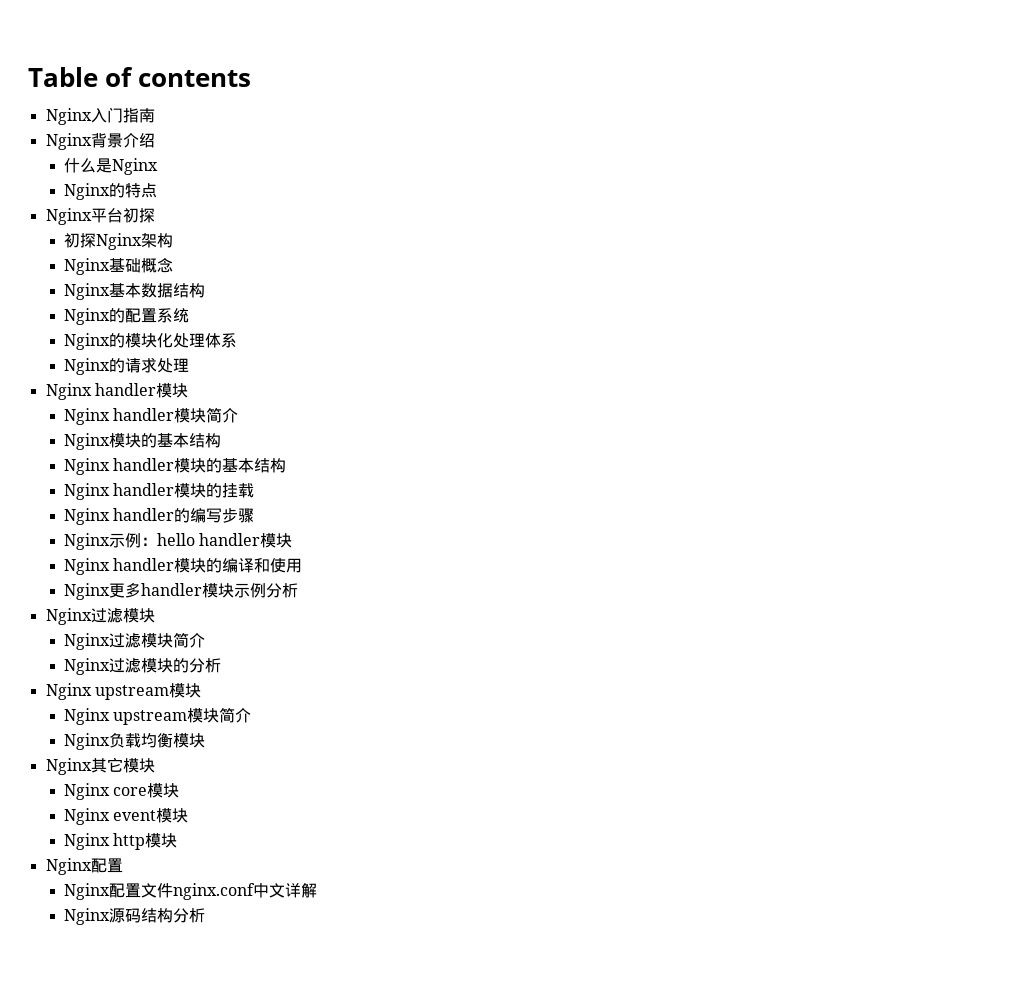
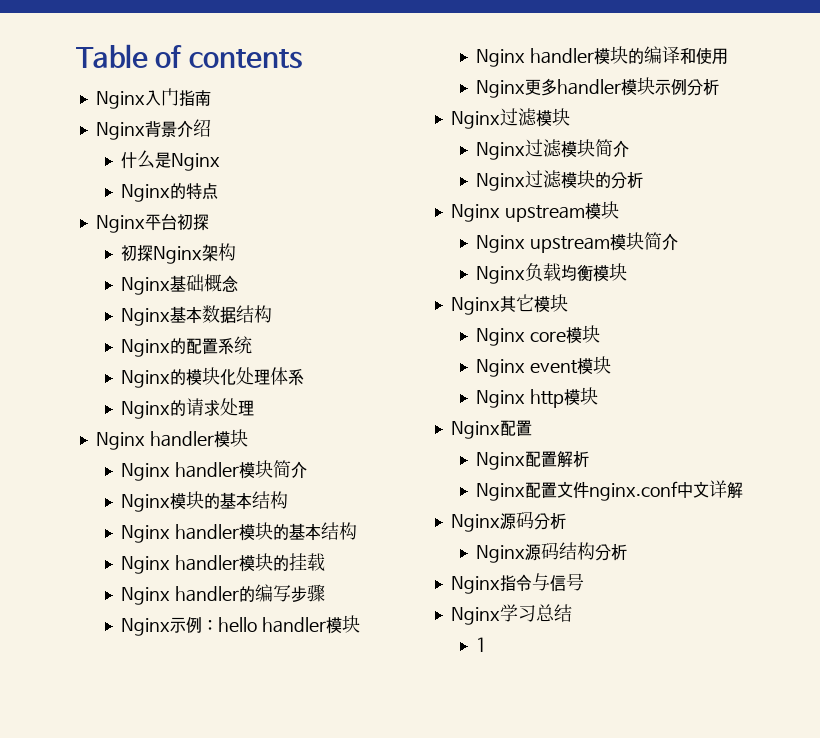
+ Nginx配置解析
+ Nginx源码分析
+ Nginx指令与信号
+ Nginx学习总结
+ 1

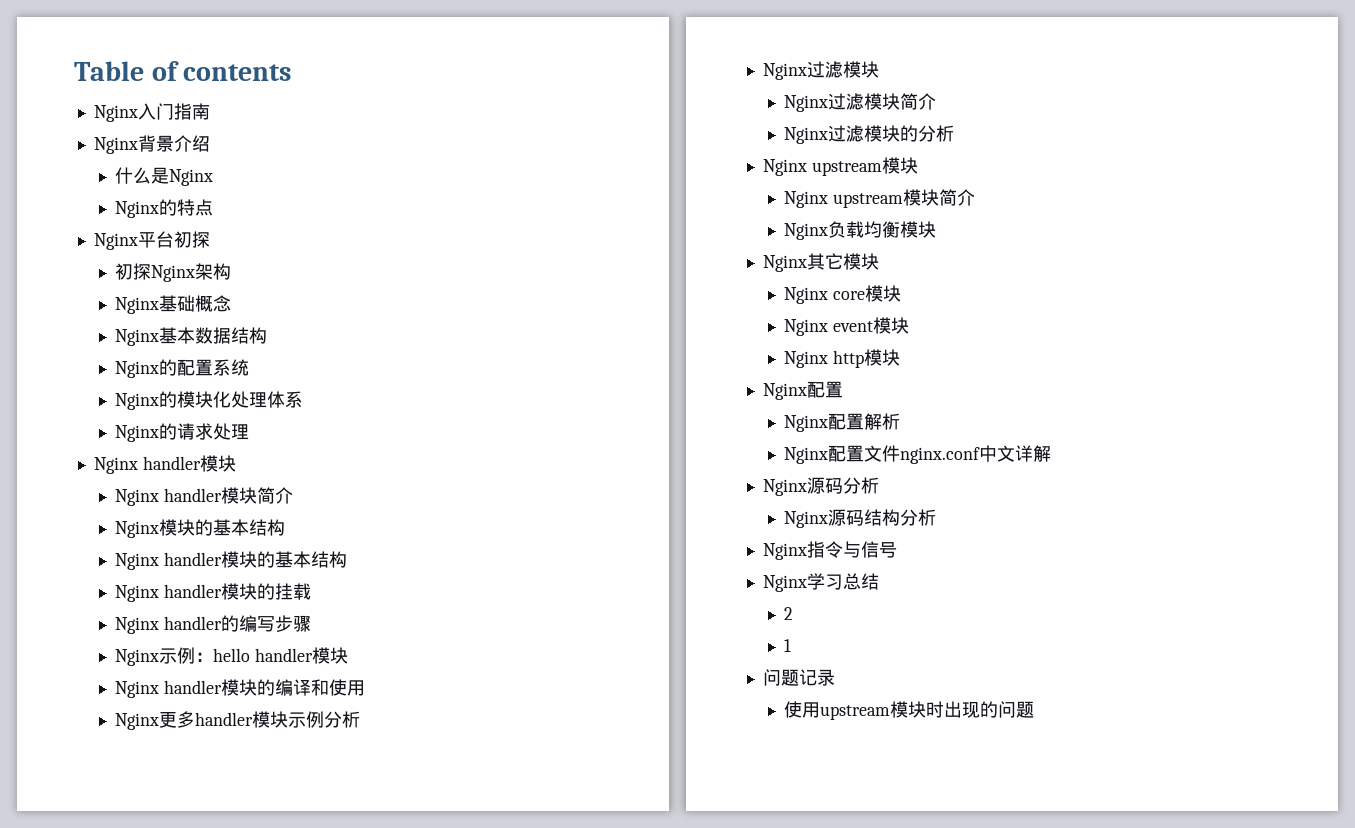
+ 2
+ 问题记录
+ 使用upstream模块时出现的问题

